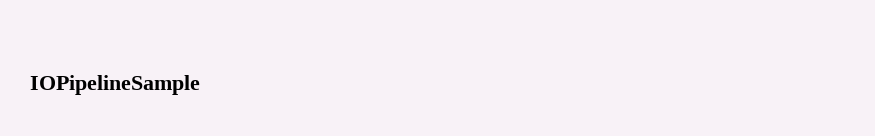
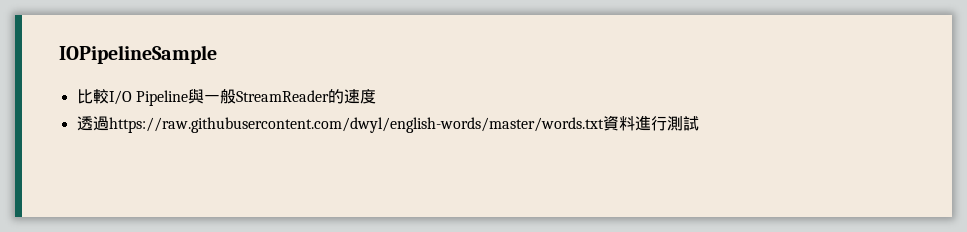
+ 比較I/O Pipeline與一般StreamReader的速度
+ 透過https://raw.githubusercontent.com/dwyl/english-words/master/words.txt資料進行測試

